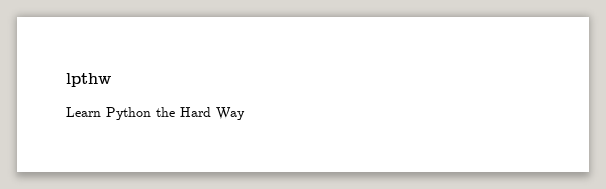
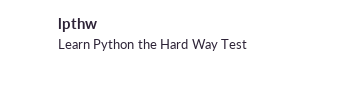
- Learn Python the Hard Way
+ Learn Python the Hard Way Test

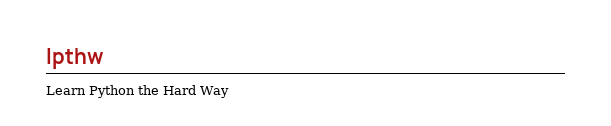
- Learn Python the Hard Way Test
+ Learn Python the Hard Way

